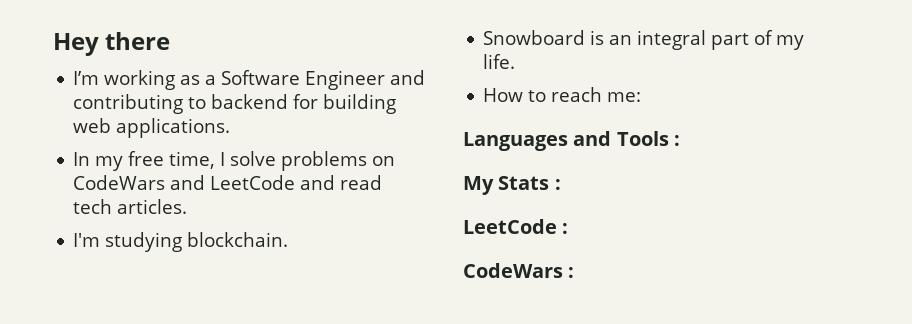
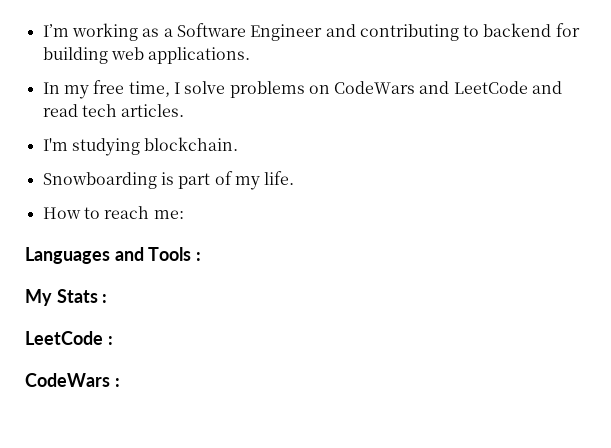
- Hey there
- Snowboard is an integral part of my life.
+ Snowboarding is part of my life.

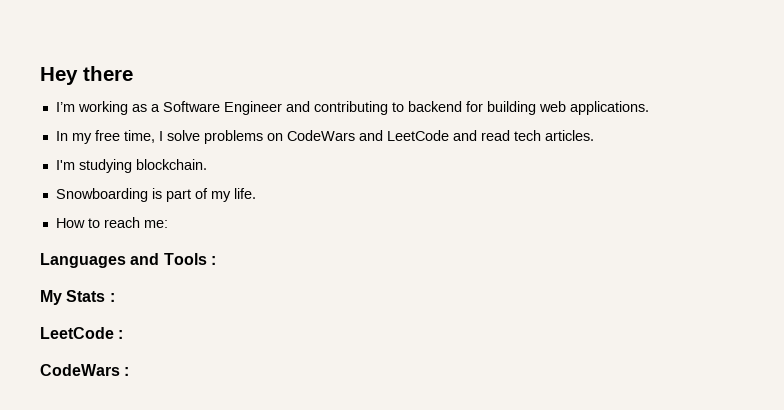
+ Hey there

